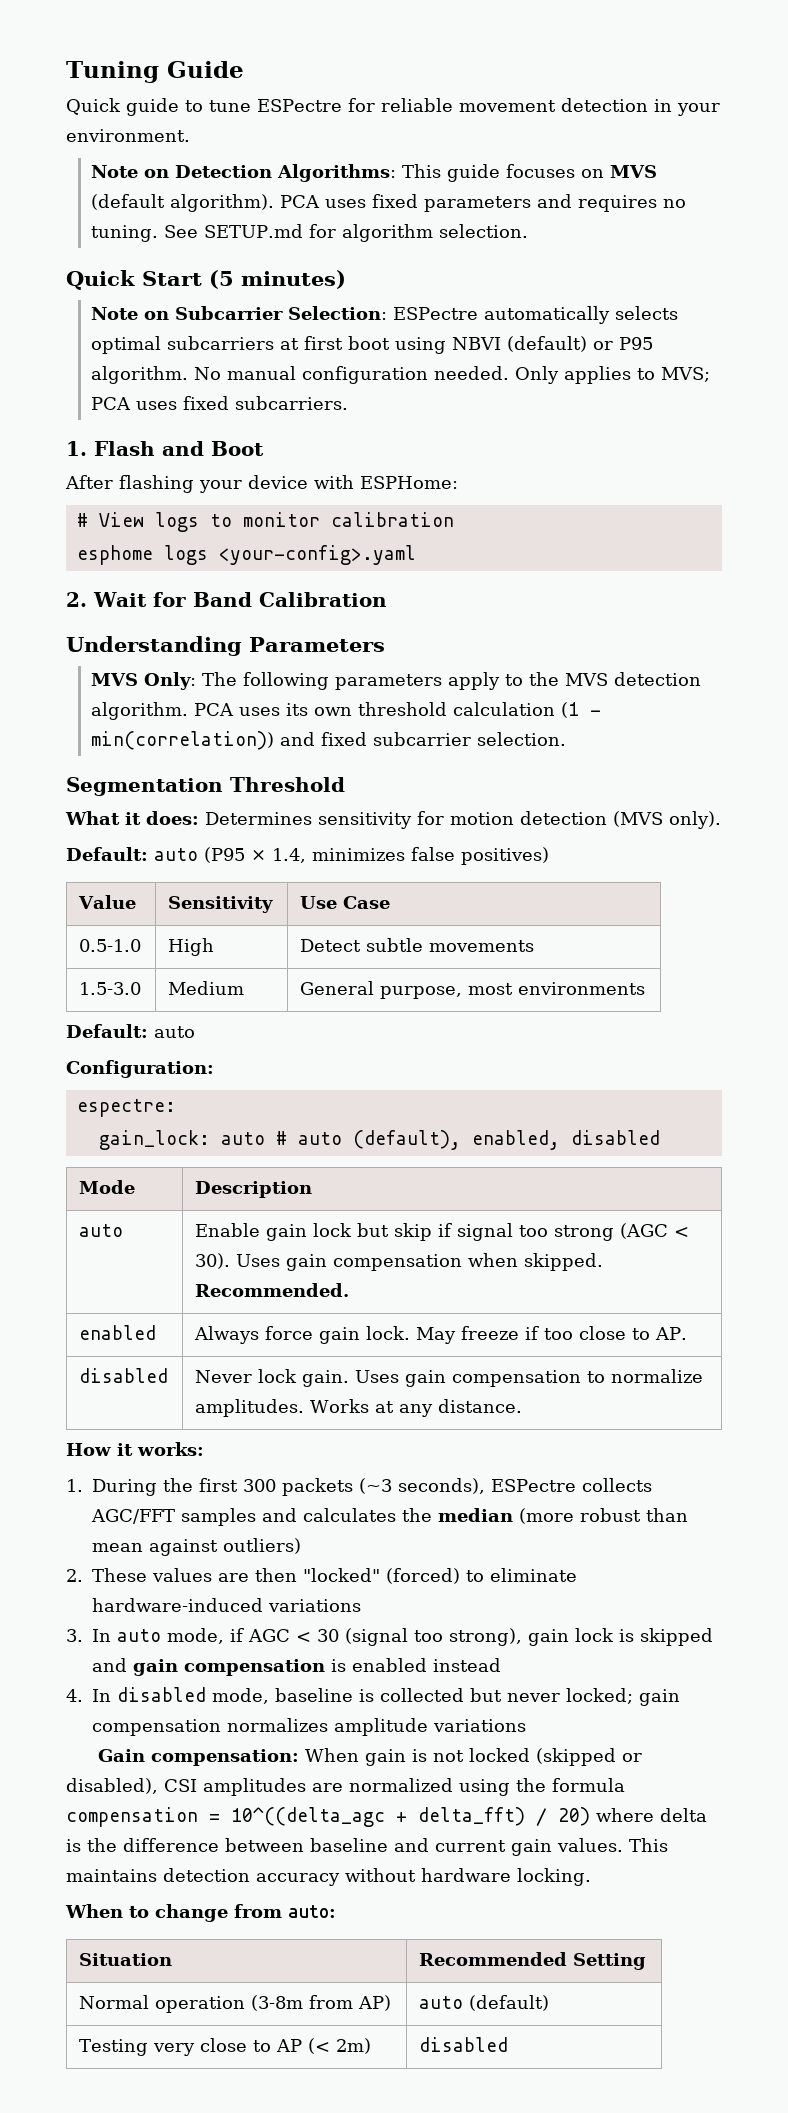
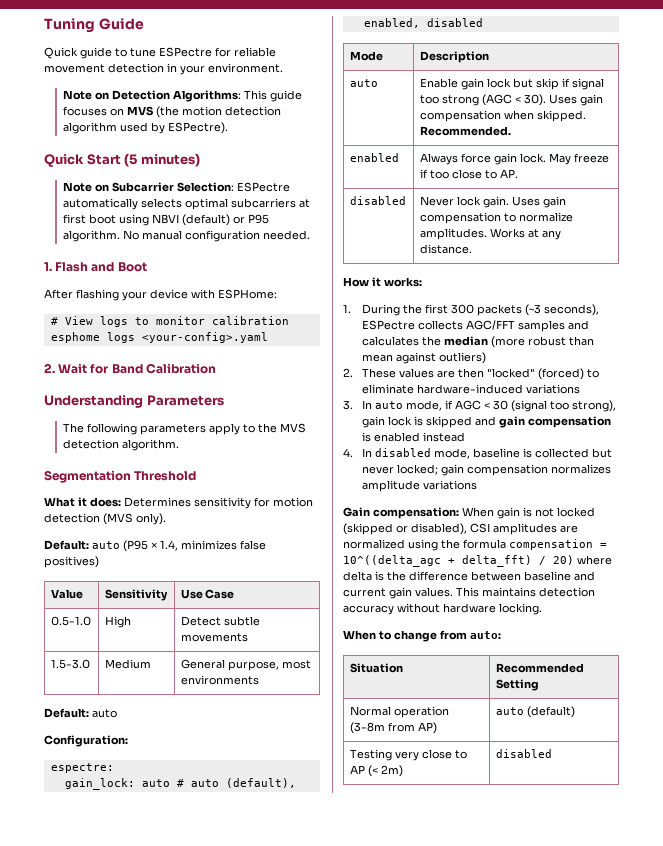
- Note on Detection Algorithms: This guide focuses on MVS (default algorithm). PCA uses fixed parameters and requires no tuning. See SETUP.md for algorithm selection.
+ Note on Detection Algorithms: This guide focuses on MVS (the motion detection algorithm used by ESPectre).
- Only applies to MVS; PCA uses fixed subcarriers.
- MVS Only: The following parameters apply to the MVS detection algorithm. PCA uses its own threshold calculation (1 - min(correlation)) and fixed subcarrier selection.
+ The following parameters apply to the MVS detection algorithm.

